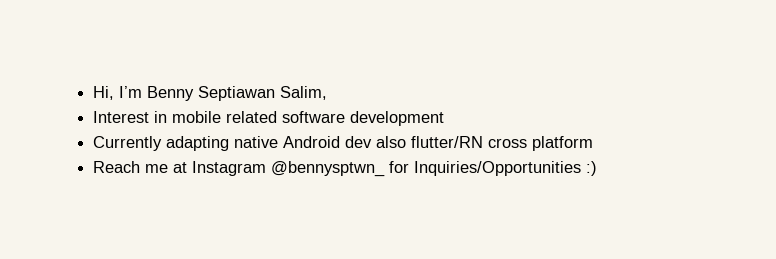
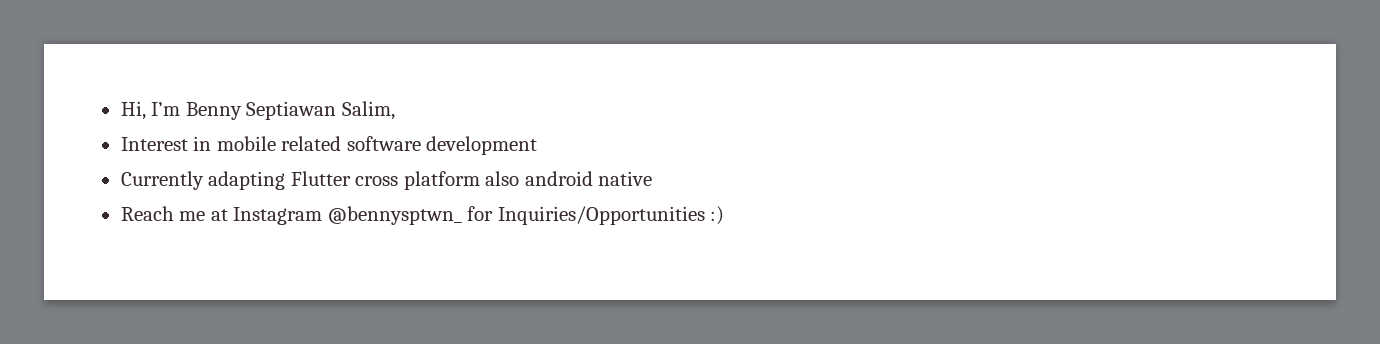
- Currently adapting native Android dev also flutter/RN cross platform
+ Currently adapting Flutter cross platform also android native

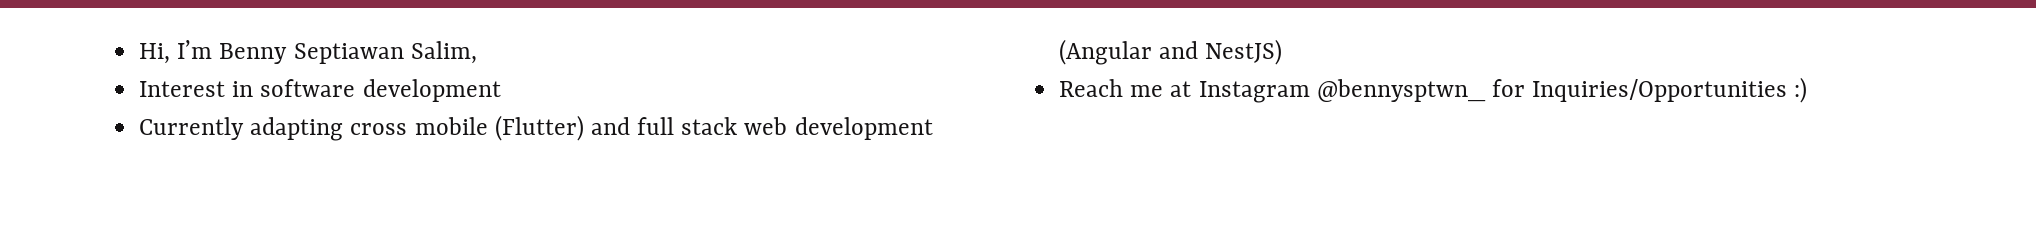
- Interest in mobile related software development
+ Interest in software development
- Currently adapting Flutter cross platform also android native
+ Currently adapting cross mobile (Flutter) and full stack web development (Angular and NestJS)

